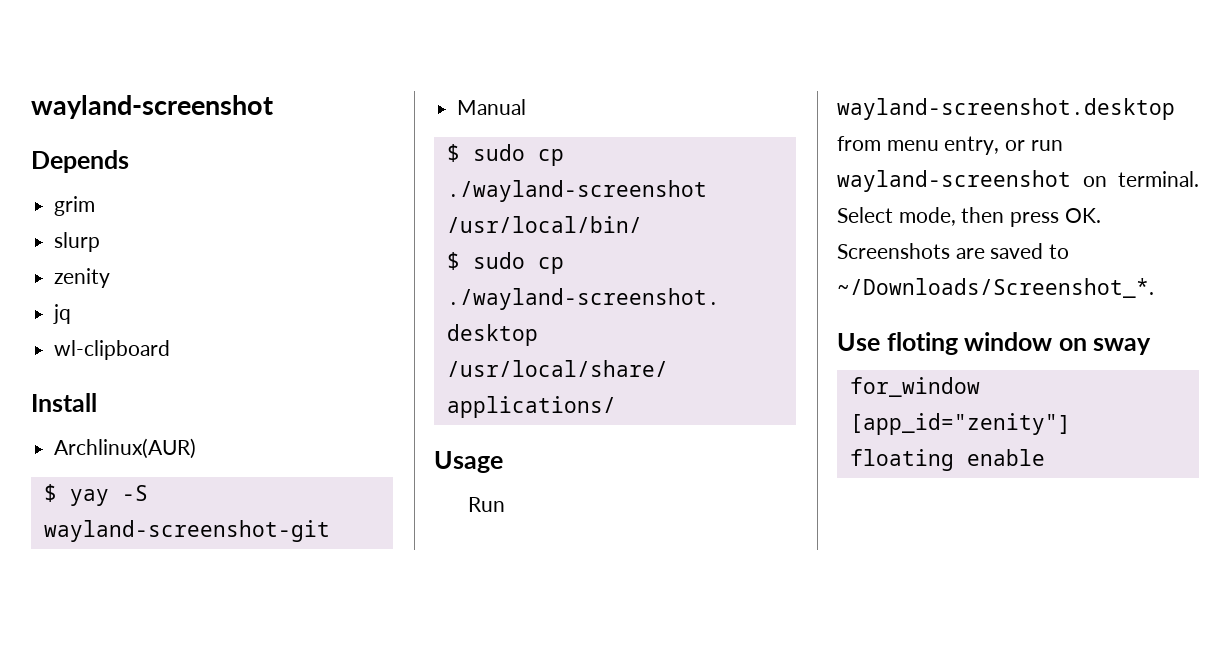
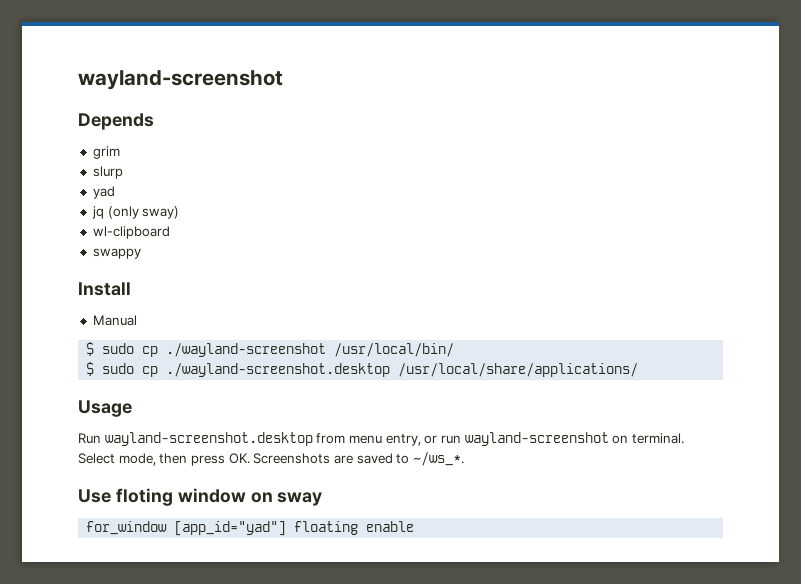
- zenity
+ yad
- jq
+ jq (only sway)
+ swappy
- Archlinux(AUR)
- $ yay -S wayland-screenshot-git
- Select mode, then press OK. Screenshots are saved to ~/Downloads/Screenshot_*.
+ Select mode, then press OK. Screenshots are saved to ~/ws_*.
- for_window [app_id="zenity"] floating enable
+ for_window [app_id="yad"] floating enable

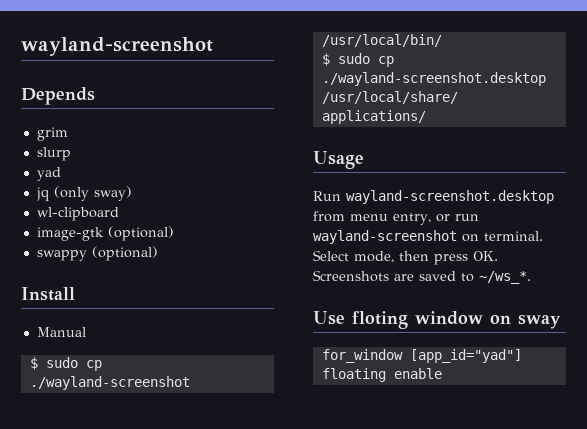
+ image-gtk (optional)
- swappy
+ swappy (optional)

